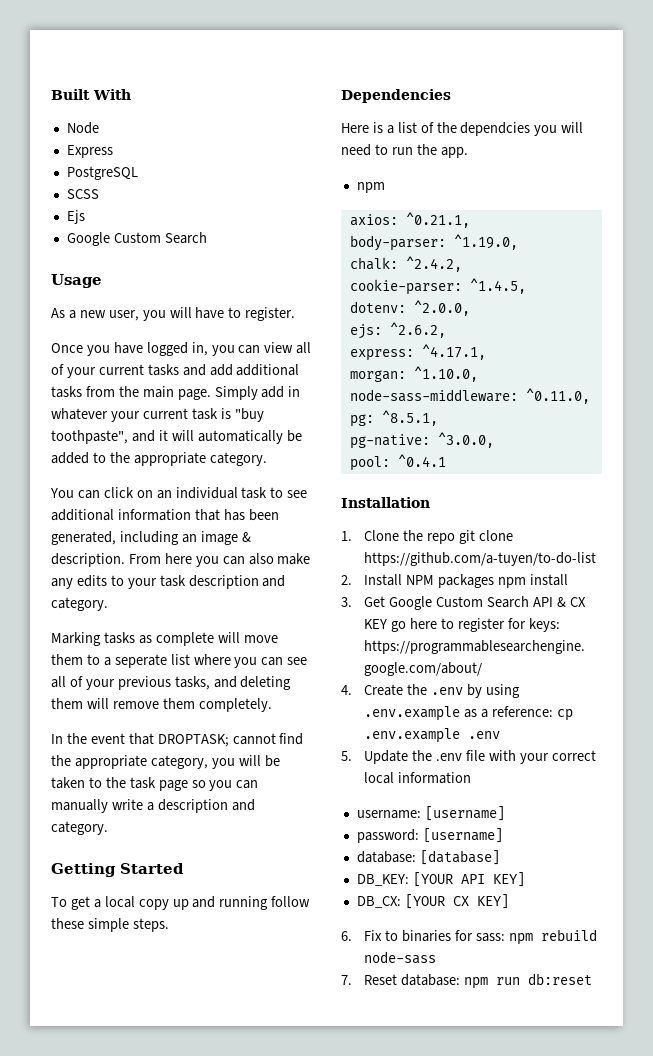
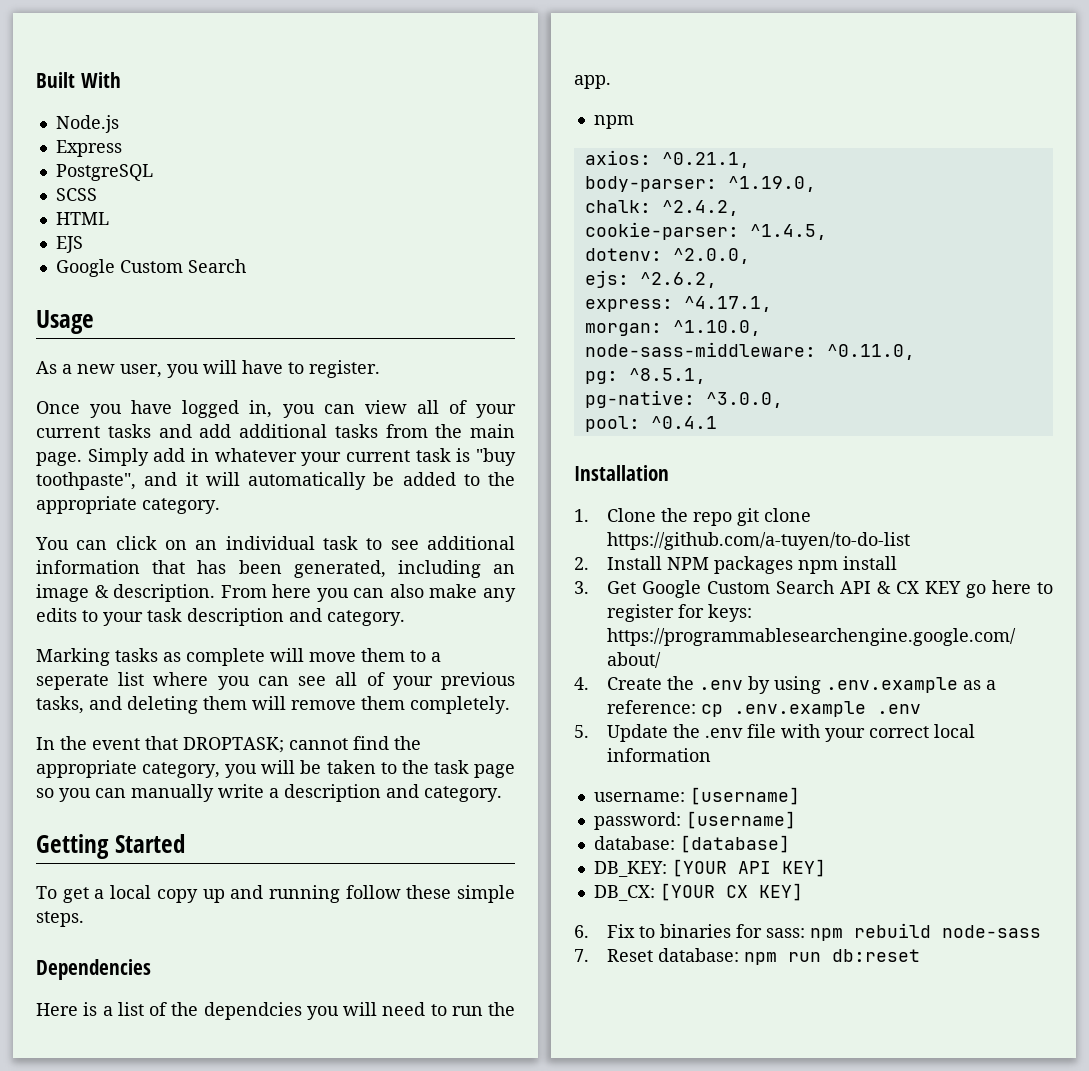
- Node
+ Node.js
- Ejs
+ HTML
+ EJS

